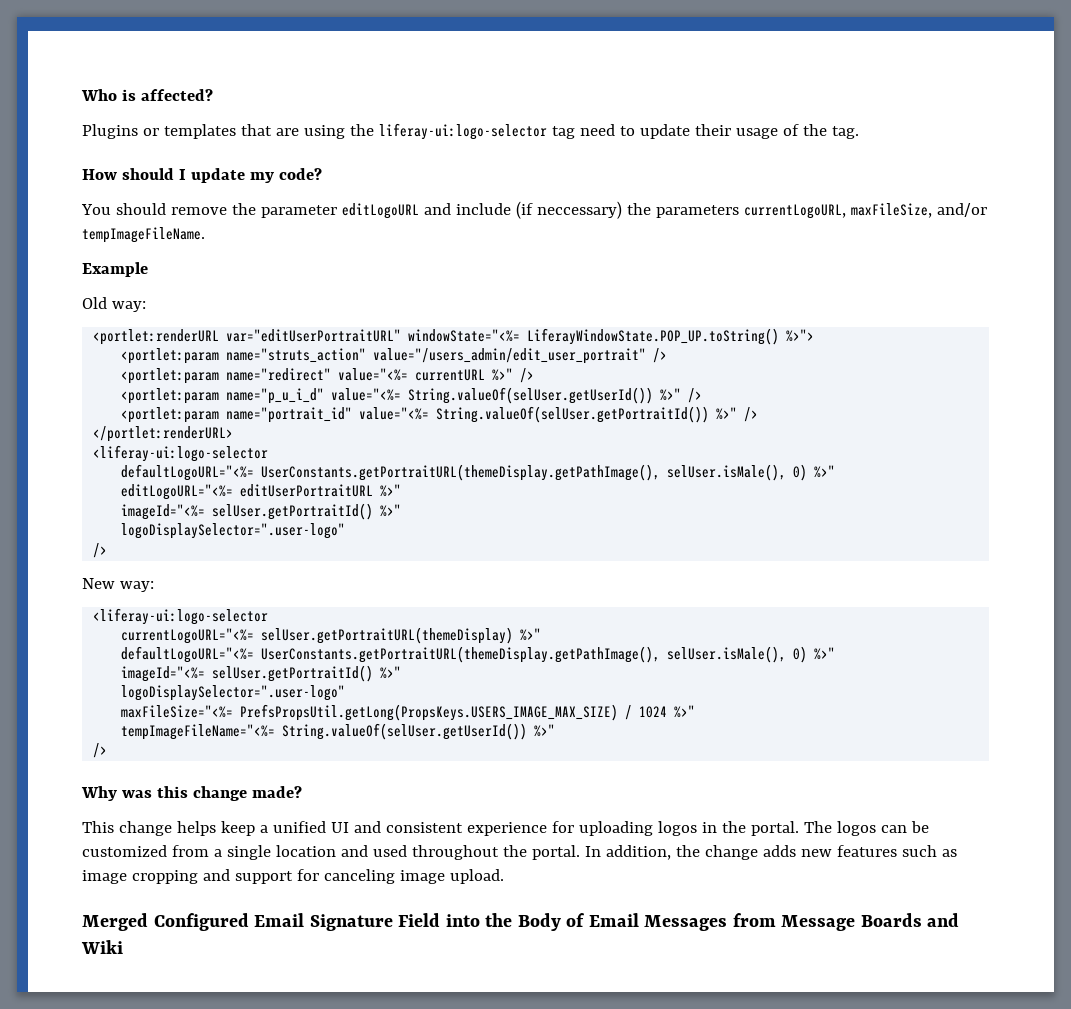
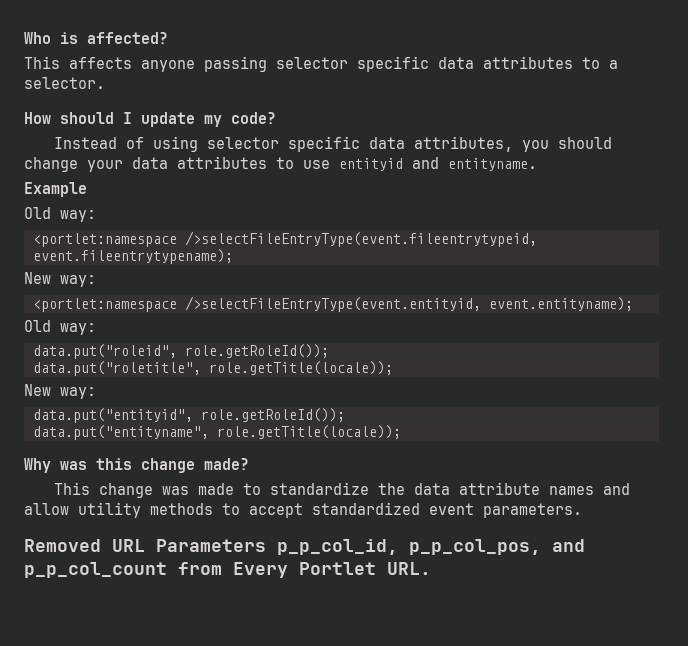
- Plugins or templates that are using the liferay-ui:logo-selector tag need to update their usage of the tag.
+ This affects anyone passing selector specific data attributes to a selector.
- You should remove the parameter editLogoURL and include (if neccessary) the parameters currentLogoURL, maxFileSize, and/or tempImageFileName.
+ Instead of using selector specific data attributes, you should change your data attributes to use entityid and entityname.
  Example
  Old way:
- <portlet:renderURL var="editUserPortraitURL" windowState="<%= LiferayWindowState.POP_UP.toString() %>">
- <portlet:param name="struts_action" value="/users_admin/edit_user_portrait" />
- <portlet:param name="redirect" value="<%= currentURL %>" />
- <portlet:param name="p_u_i_d" value="<%= String.valueOf(selUser.getUserId()) %>" />
- <portlet:param name="portrait_id" value="<%= String.valueOf(selUser.getPortraitId()) %>" />
- </portlet:renderURL>
- <liferay-ui:logo-selector
- defaultLogoURL="<%= UserConstants.getPortraitURL(themeDisplay.getPathImage(), selUser.isMale(), 0) %>"
- editLogoURL="<%= editUserPortraitURL %>"
- imageId="<%= selUser.getPortraitId() %>"
- logoDisplaySelector=".user-logo"
- />
+ <portlet:namespace />selectFileEntryType(event.fileentrytypeid, event.fileentrytypename);
  New way:
- <liferay-ui:logo-selector
- currentLogoURL="<%= selUser.getPortraitURL(themeDisplay) %>"
- defaultLogoURL="<%= UserConstants.getPortraitURL(themeDisplay.getPathImage(), selUser.isMale(), 0) %>"
- imageId="<%= selUser.getPortraitId() %>"
- logoDisplaySelector=".user-logo"
- maxFileSize="<%= PrefsPropsUtil.getLong(PropsKeys.USERS_IMAGE_MAX_SIZE) / 1024 %>"
- tempImageFileName="<%= String.valueOf(selUser.getUserId()) %>"
- />
+ <portlet:namespace />selectFileEntryType(event.entityid, event.entityname);
+ Old way:
+ data.put("roleid", role.getRoleId());
+ data.put("roletitle", role.getTitle(locale));
+ New way:
+ data.put("entityid", role.getRoleId());
+ data.put("entityname", role.getTitle(locale));
- This change helps keep a unified UI and consistent experience for uploading logos in the portal. The logos can be customized from a single location and used throughout the portal. In addition, the change adds new features such as image cropping and support for canceling image upload.
- Merged Configured Email Signature Field into the Body of Email Messages from Message Boards and Wiki
+ This change was made to standardize the data attribute names and allow utility methods to accept standardized event parameters.
+ Removed URL Parameters p_p_col_id, p_p_col_pos, and p_p_col_count from Every Portlet URL.

